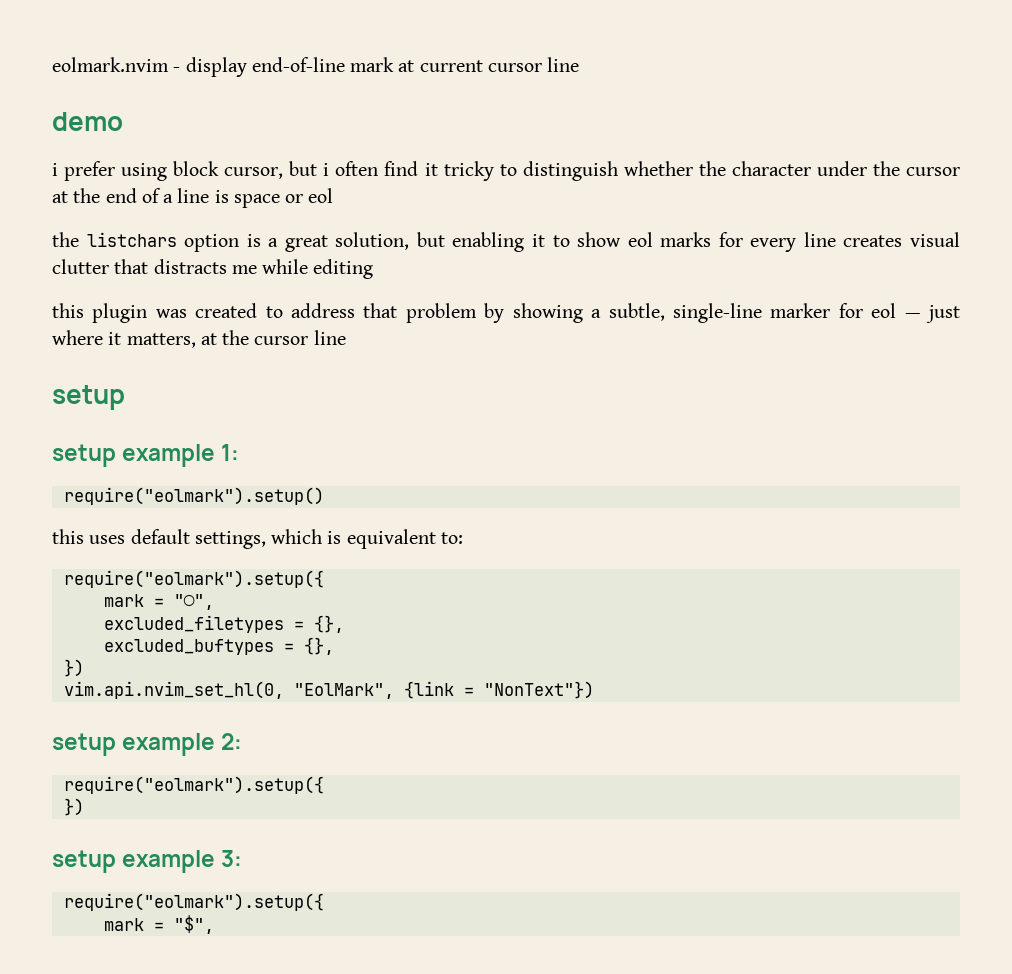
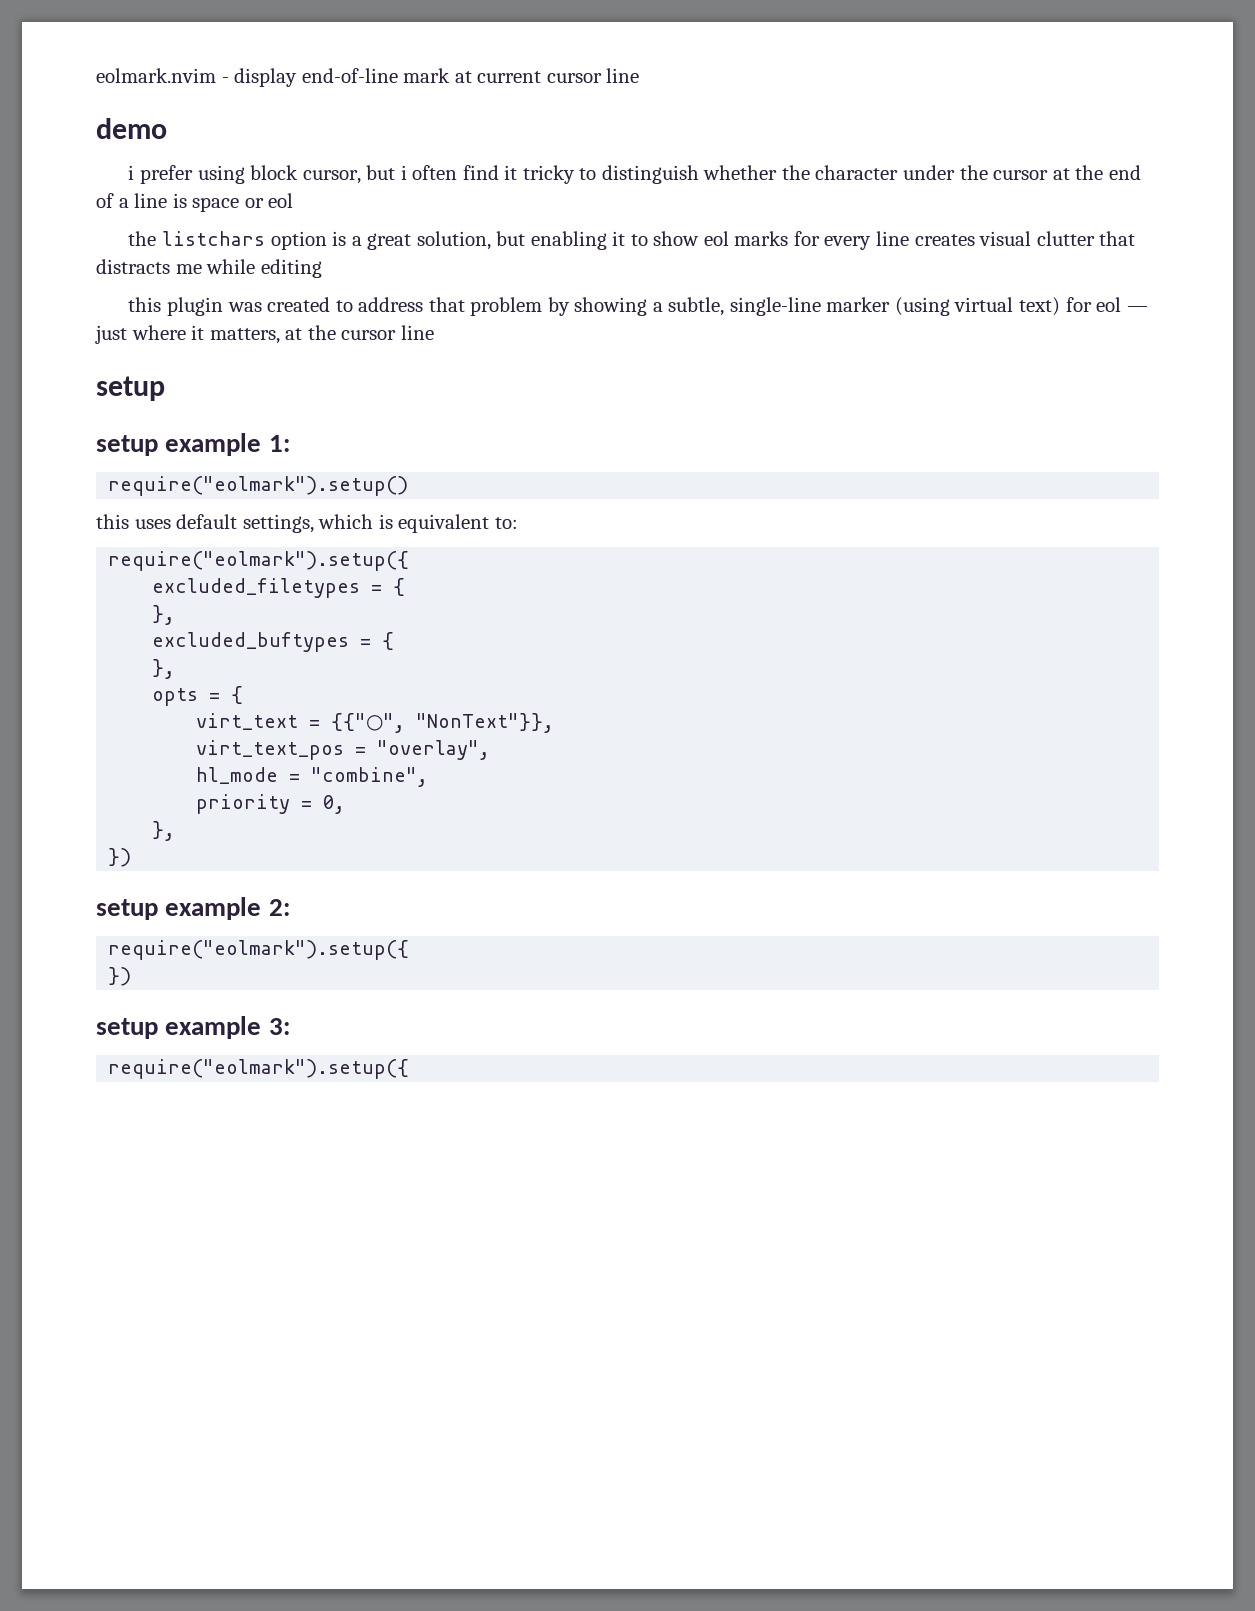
- this plugin was created to address that problem by showing a subtle, single-line marker for eol — just where it matters, at the cursor line
+ this plugin was created to address that problem by showing a subtle, single-line marker (using virtual text) for eol — just where it matters, at the cursor line
- mark = "○",
- excluded_filetypes = {},
+ excluded_filetypes = {
+ },
- excluded_buftypes = {},
+ excluded_buftypes = {
+ },
+ opts = {
+ virt_text = {{"○", "NonText"}},
+ virt_text_pos = "overlay",
+ hl_mode = "combine",
+ priority = 0,
+ },
  })
- vim.api.nvim_set_hl(0, "EolMark", {link = "NonText"})
- mark = "$",

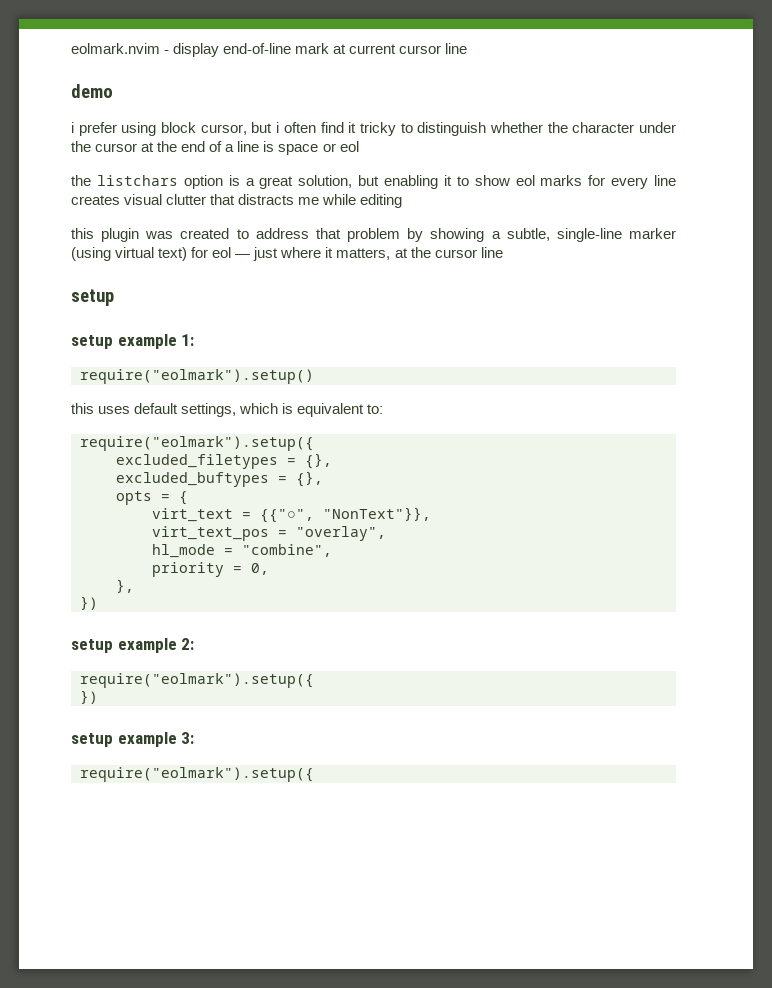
- excluded_filetypes = {
- },
+ excluded_filetypes = {},
- excluded_buftypes = {
- },
+ excluded_buftypes = {},

